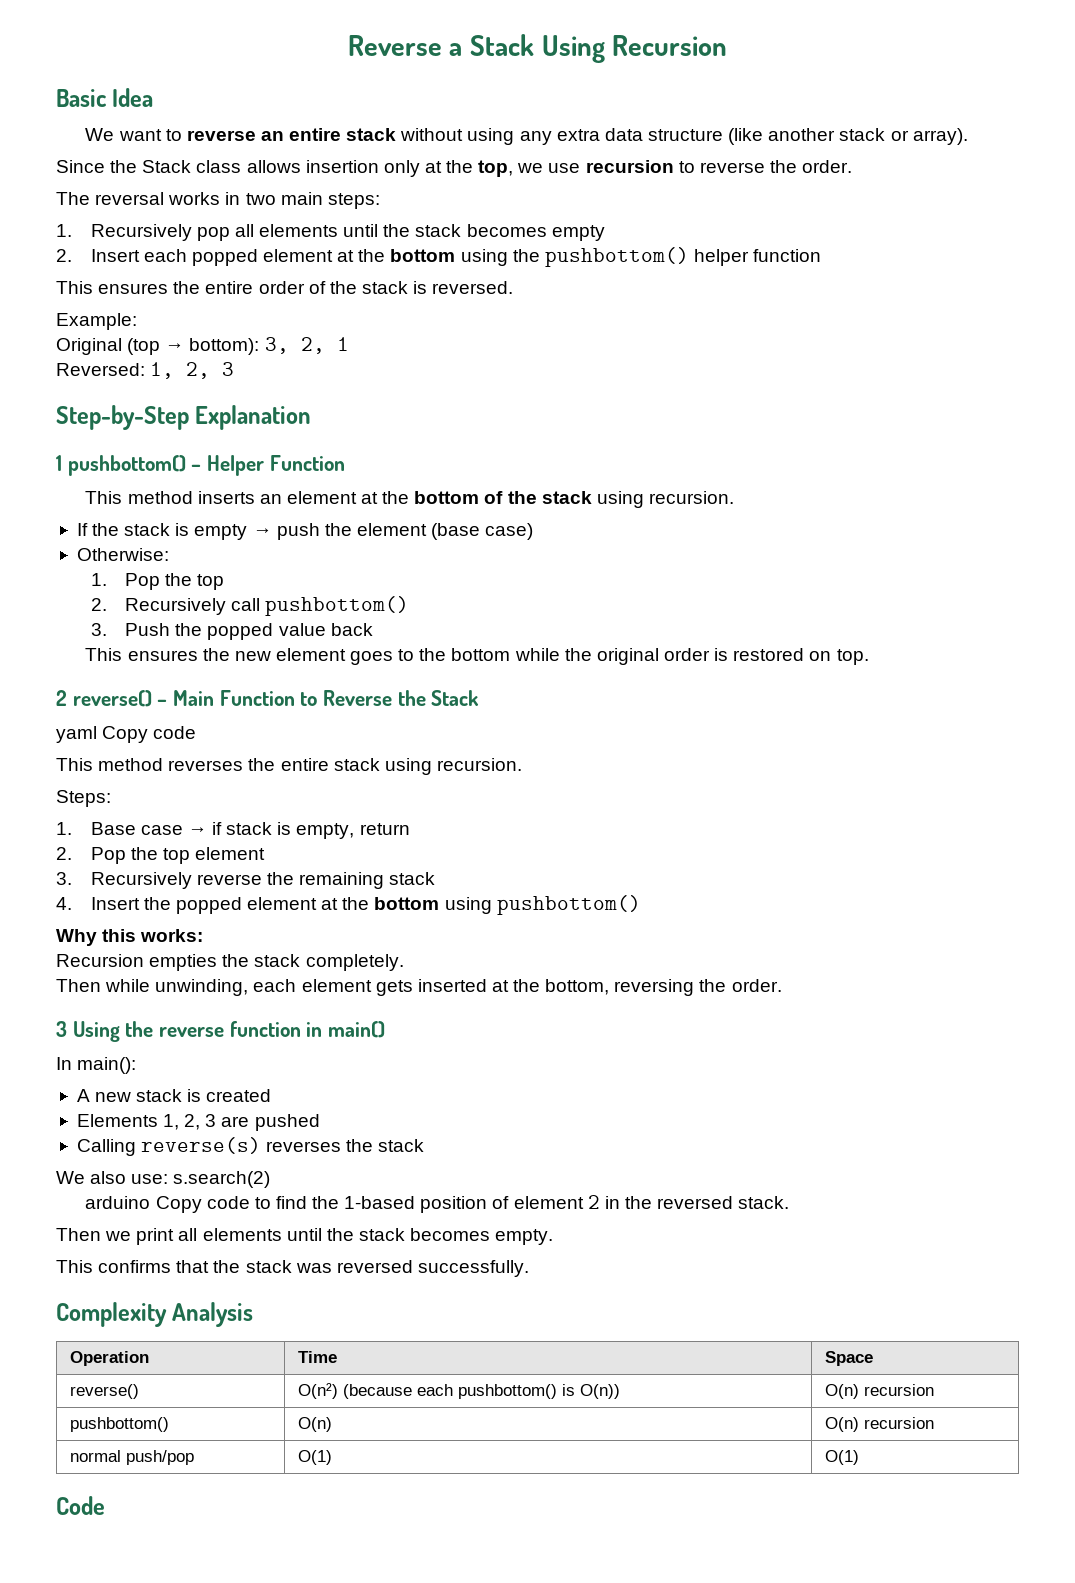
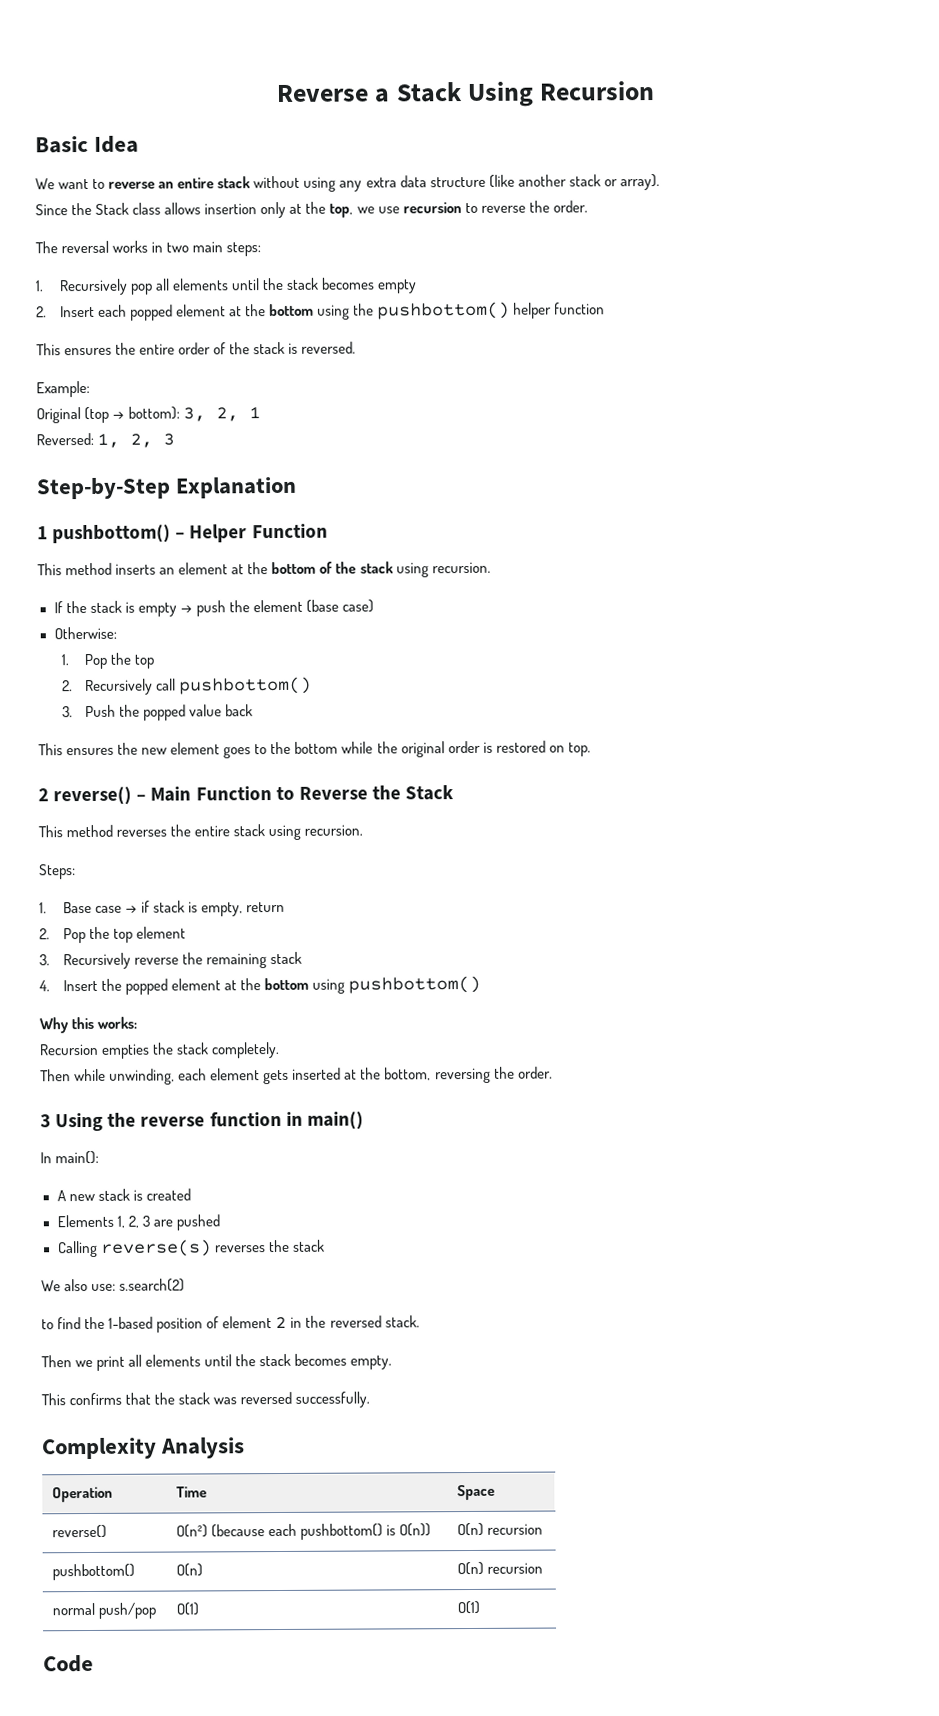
- yaml Copy code
- arduino Copy code to find the 1-based position of element 2 in the reversed stack.
+ to find the 1-based position of element 2 in the reversed stack.

